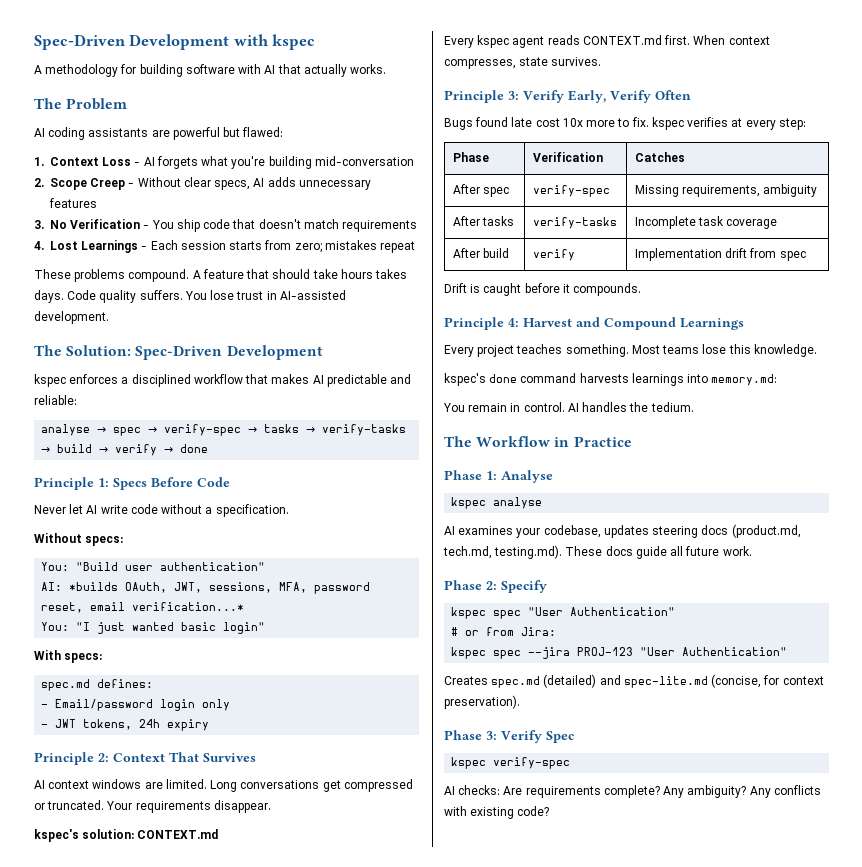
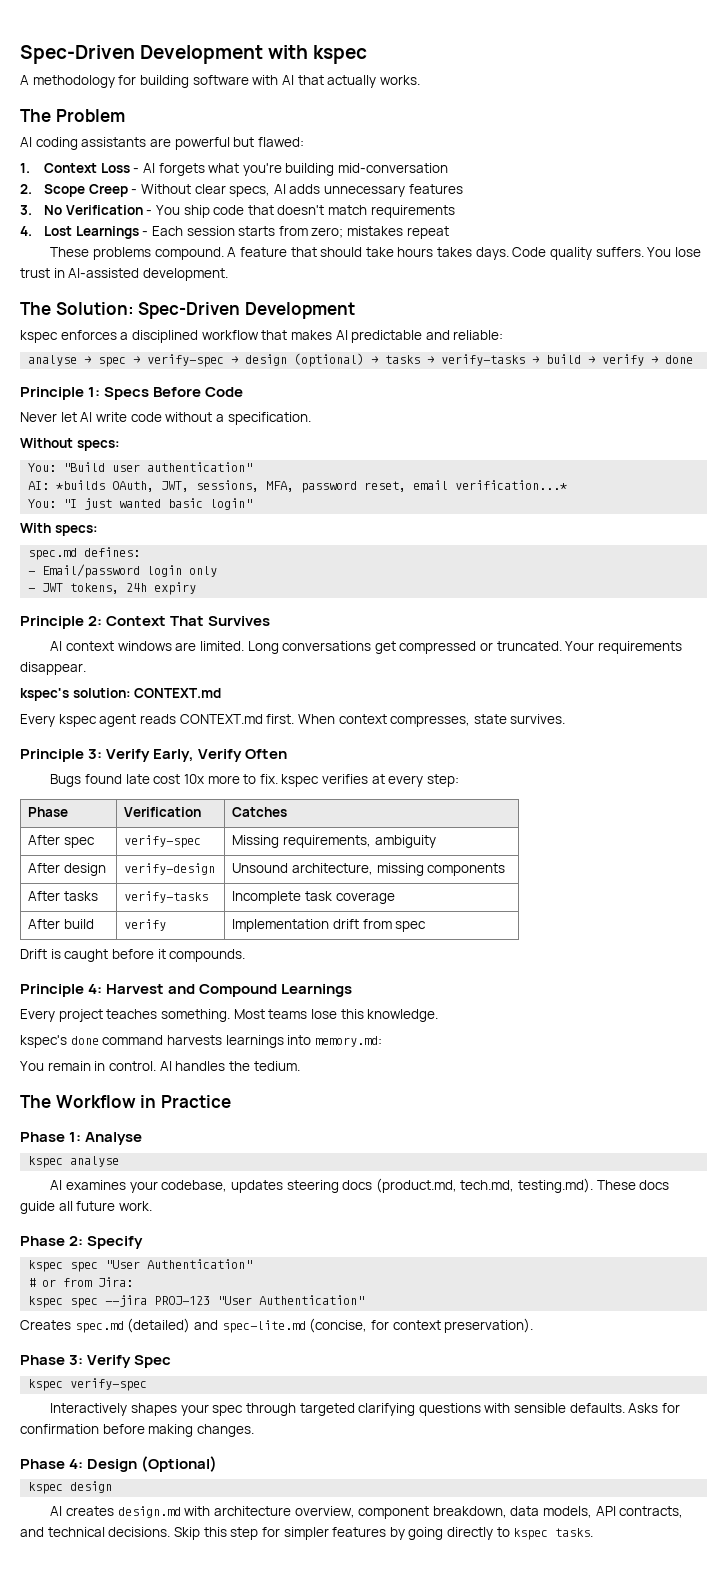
- analyse → spec → verify-spec → tasks → verify-tasks → build → verify → done
+ analyse → spec → verify-spec → design (optional) → tasks → verify-tasks → build → verify → done
+ After design | verify-design | Unsound architecture, missing components
- AI checks: Are requirements complete? Any ambiguity? Any conflicts with existing code?
+ Interactively shapes your spec through targeted clarifying questions with sensible defaults. Asks for confirmation before making changes.
+ Phase 4: Design (Optional)
+ kspec design
+ AI creates design.md with architecture overview, component breakdown, data models, API contracts, and technical decisions. Skip this step for simpler features by going directly to kspec tasks.

